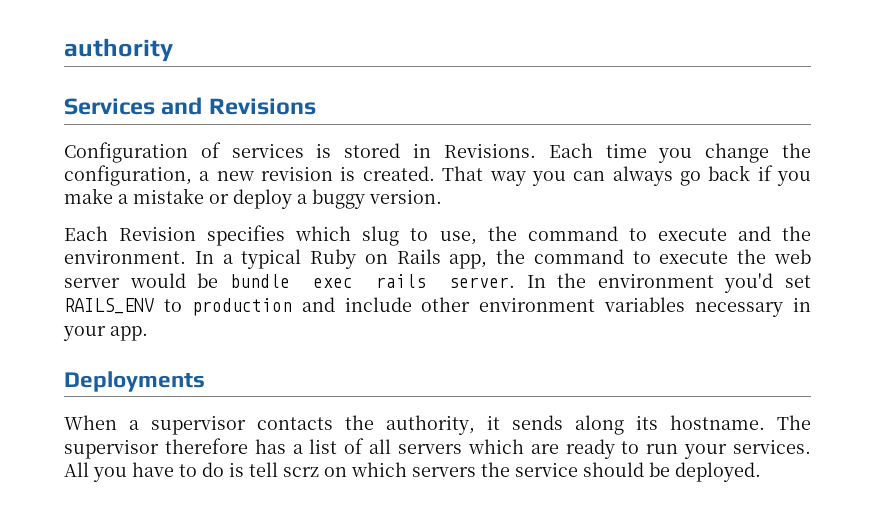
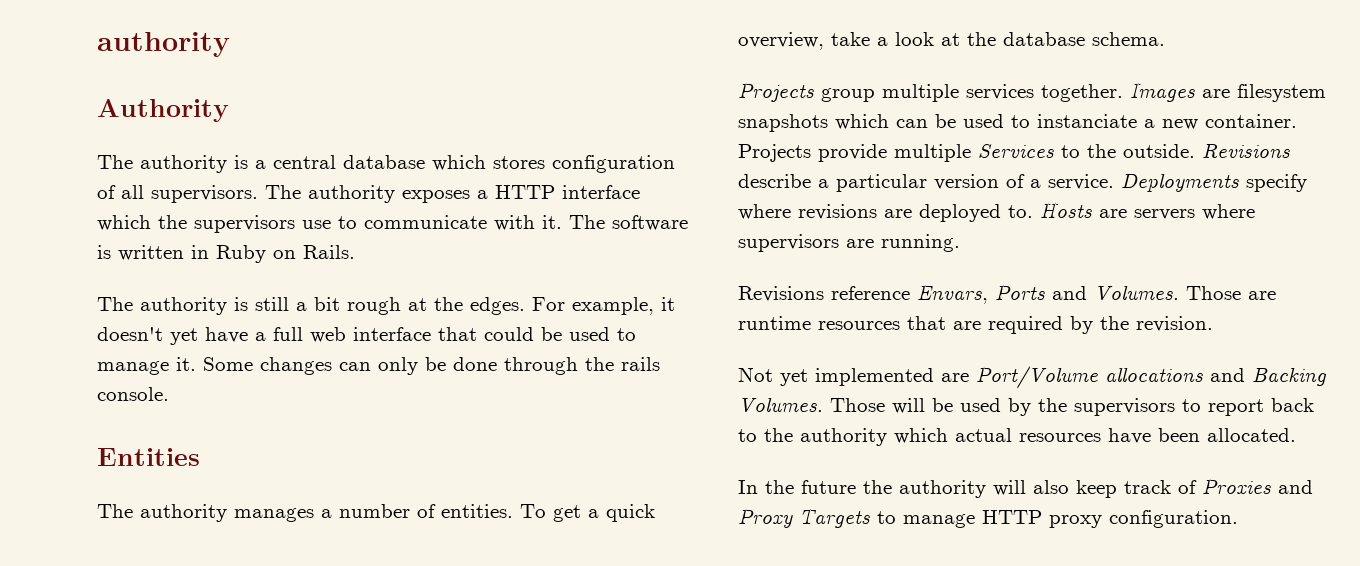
- Services and Revisions
- Configuration of services is stored in Revisions. Each time you change the configuration, a new revision is created. That way you can always go back if you make a mistake or deploy a buggy version.
- Each Revision specifies which slug to use, the command to execute and the environment. In a typical Ruby on Rails app, the command to execute the web server would be bundle exec rails server. In the environment you'd set RAILS_ENV to production and include other environment variables necessary in your app.
- Deployments
- When a supervisor contacts the authority, it sends along its hostname. The supervisor therefore has a list of all servers which are ready to run your services. All you have to do is tell scrz on which servers the service should be deployed.
+ Authority
+ The authority is a central database which stores configuration of all supervisors. The authority exposes a HTTP interface which the supervisors use to communicate with it. The software is written in Ruby on Rails.
+ The authority is still a bit rough at the edges. For example, it doesn't yet have a full web interface that could be used to manage it. Some changes can only be done through the rails console.
+ Entities
+ The authority manages a number of entities. To get a quick overview, take a look at the database schema.
+ Projects group multiple services together. Images are filesystem snapshots which can be used to instanciate a new container. Projects provide multiple Services to the outside. Revisions describe a particular version of a service. Deployments specify where revisions are deployed to. Hosts are servers where supervisors are running.
+ Revisions reference Envars, Ports and Volumes. Those are runtime resources that are required by the revision.
+ Not yet implemented are Port/Volume allocations and Backing Volumes. Those will be used by the supervisors to report back to the authority which actual resources have been allocated.
+ In the future the authority will also keep track of Proxies and Proxy Targets to manage HTTP proxy configuration.

